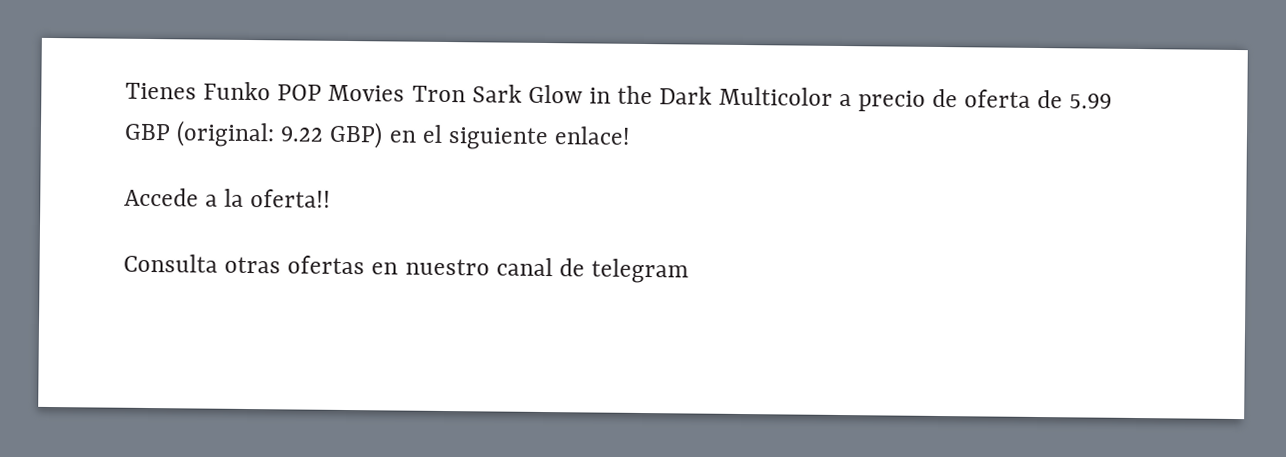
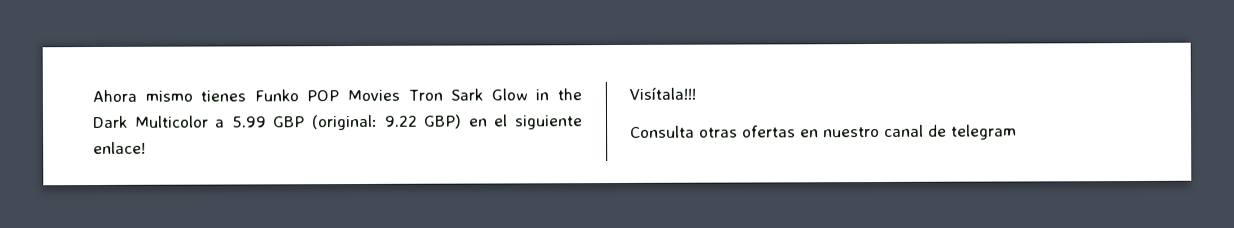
- Tienes Funko POP Movies Tron Sark Glow in the Dark Multicolor a precio de oferta de 5.99 GBP (original: 9.22 GBP) en el siguiente enlace!
+ Ahora mismo tienes Funko POP Movies Tron Sark Glow in the Dark Multicolor a 5.99 GBP (original: 9.22 GBP) en el siguiente enlace!
- Accede a la oferta!!
+ Visítala!!!

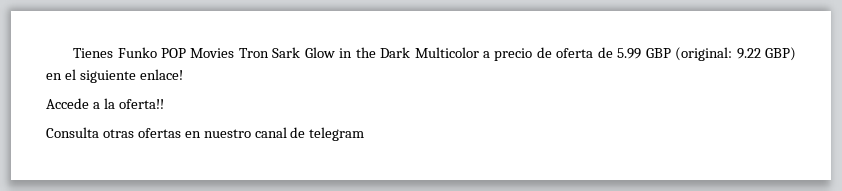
- Ahora mismo tienes Funko POP Movies Tron Sark Glow in the Dark Multicolor a 5.99 GBP (original: 9.22 GBP) en el siguiente enlace!
+ Tienes Funko POP Movies Tron Sark Glow in the Dark Multicolor a precio de oferta de 5.99 GBP (original: 9.22 GBP) en el siguiente enlace!
- Visítala!!!
+ Accede a la oferta!!

